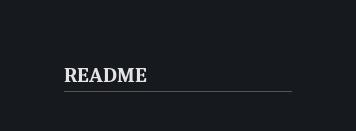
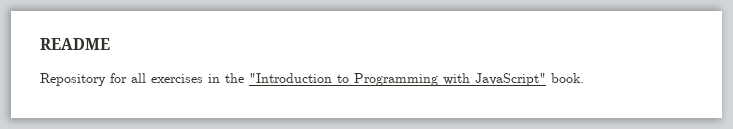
+ Repository for all exercises in the "Introduction to Programming with JavaScript" book.

